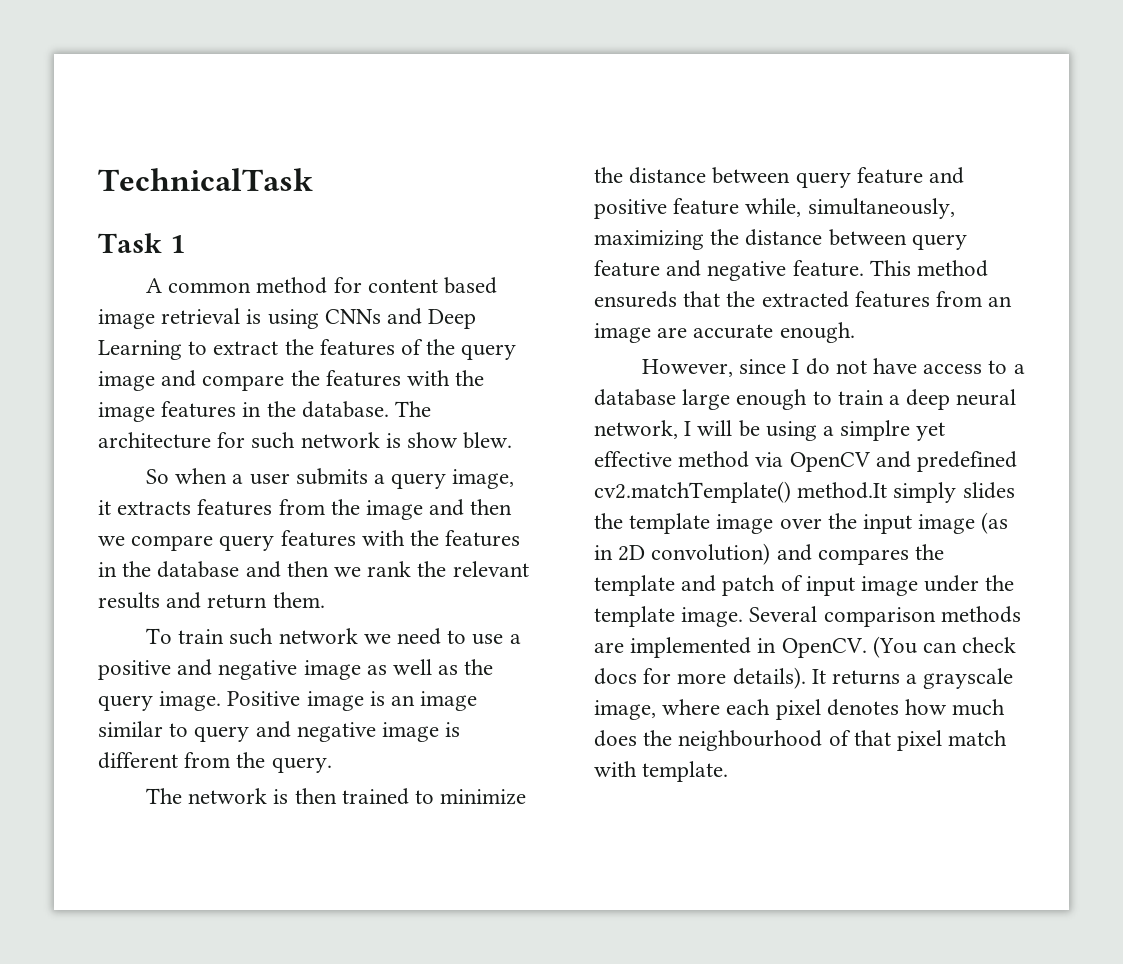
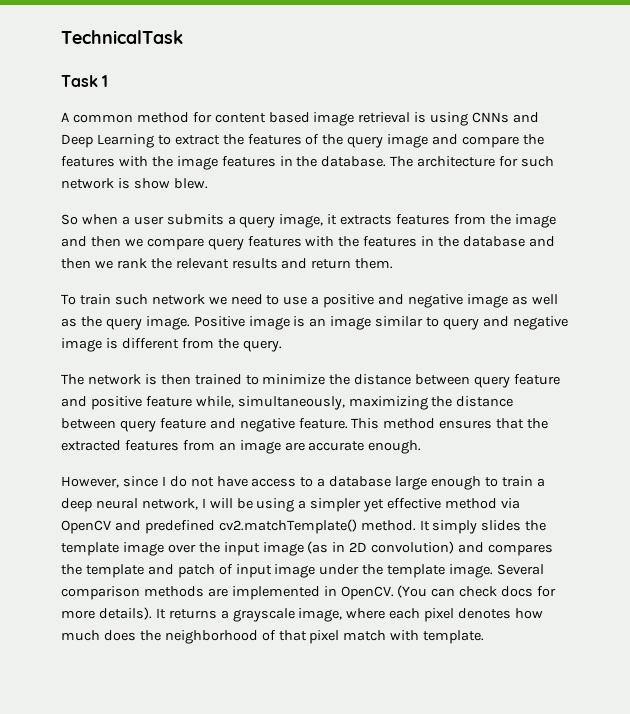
- This method ensureds that the extracted features from an image are accurate enough.
+ This method ensures that the extracted features from an image are accurate enough.
- However, since I do not have access to a database large enough to train a deep neural network, I will be using a simplre yet effective method via OpenCV and predefined cv2.matchTemplate() method.It simply slides the template image over the input image (as in 2D convolution) and compares the template and patch of input image under the template image.
+ However, since I do not have access to a database large enough to train a deep neural network, I will be using a simpler yet effective method via OpenCV and predefined cv2.matchTemplate() method. It simply slides the template image over the input image (as in 2D convolution) and compares the template and patch of input image under the template image.
- It returns a grayscale image, where each pixel denotes how much does the neighbourhood of that pixel match with template.
+ It returns a grayscale image, where each pixel denotes how much does the neighborhood of that pixel match with template.

